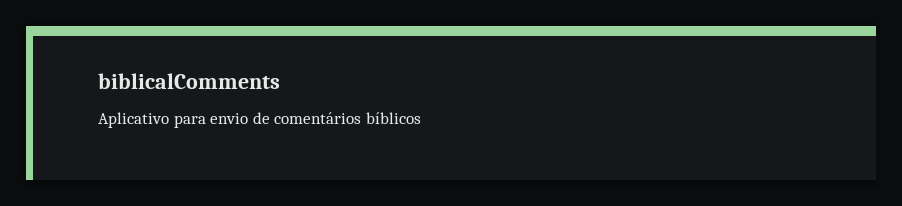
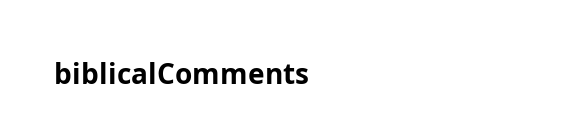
- Aplicativo para envio de comentários bíblicos

